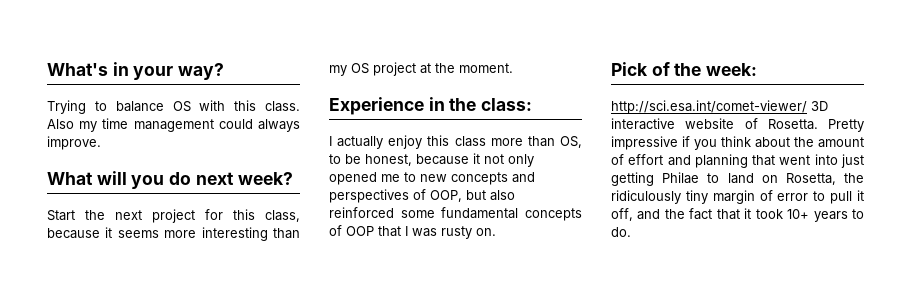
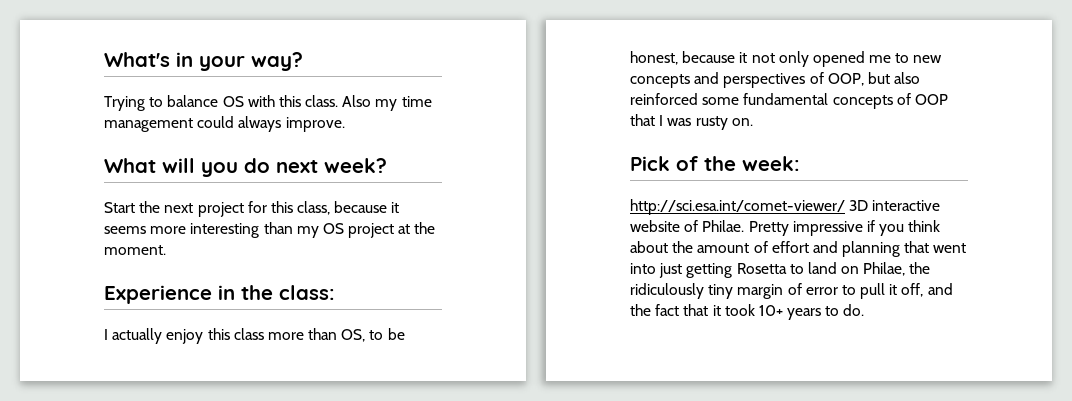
- http://sci.esa.int/comet-viewer/ 3D interactive website of Rosetta.
+ http://sci.esa.int/comet-viewer/ 3D interactive website of Philae.
- Pretty impressive if you think about the amount of effort and planning that went into just getting Philae to land on Rosetta, the ridiculously tiny margin of error to pull it off, and the fact that it took 10+ years to do.
+ Pretty impressive if you think about the amount of effort and planning that went into just getting Rosetta to land on Philae, the ridiculously tiny margin of error to pull it off, and the fact that it took 10+ years to do.

